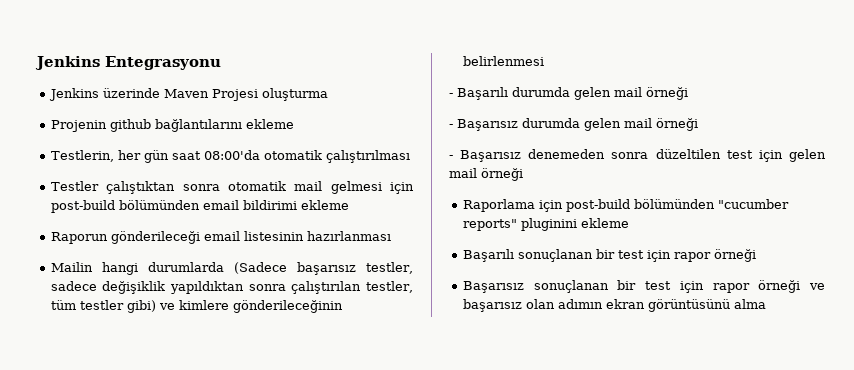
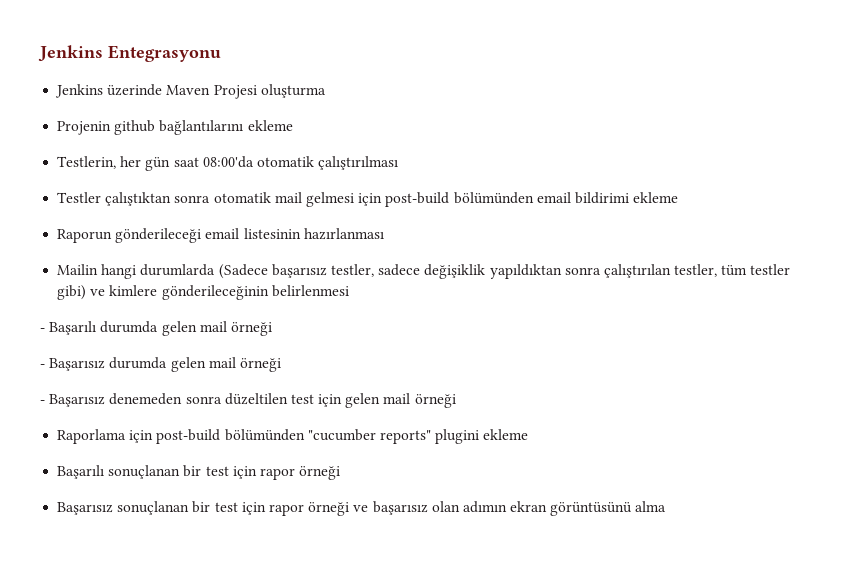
- Raporlama için post-build bölümünden "cucumber reports" pluginini ekleme
+ Raporlama için post-build bölümünden "cucumber reports" plugini ekleme

